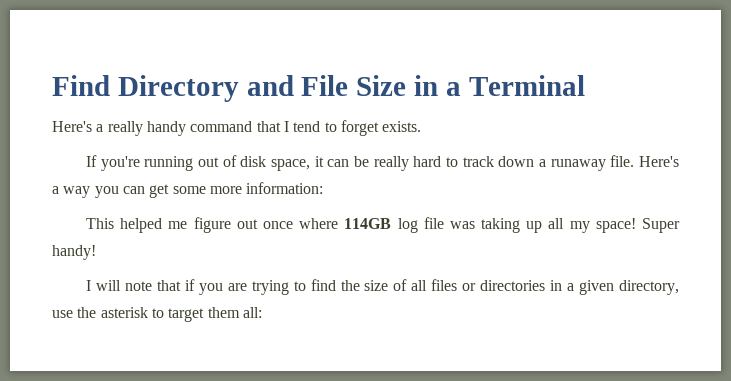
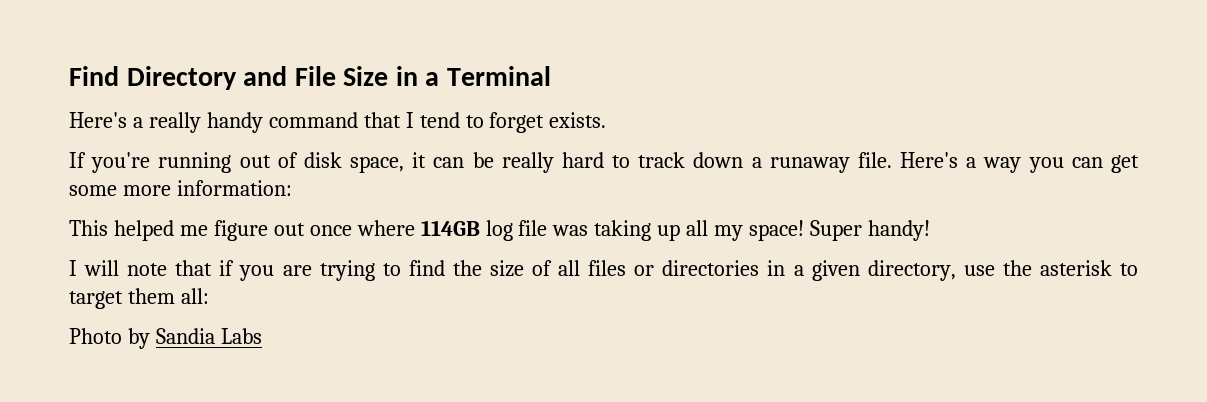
+ Photo by Sandia Labs

